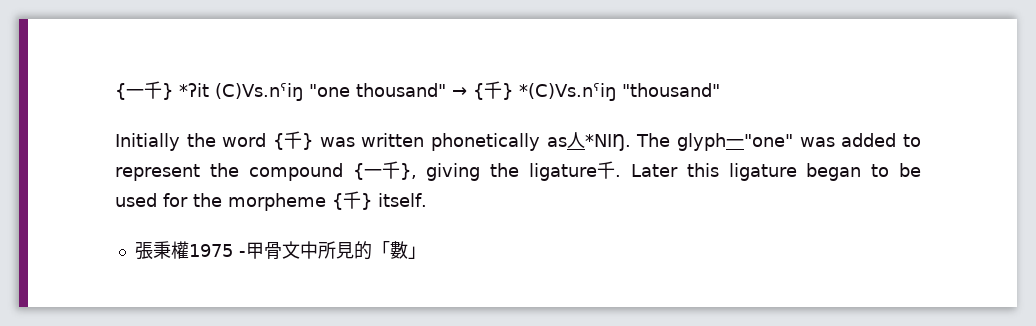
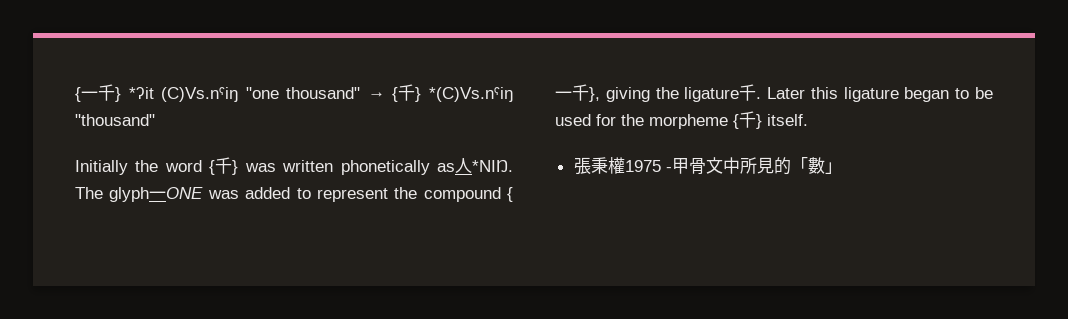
- The glyph一"one" was added to represent the compound {一千}, giving the ligature千.
+ The glyph一ONE was added to represent the compound {一千}, giving the ligature千.

